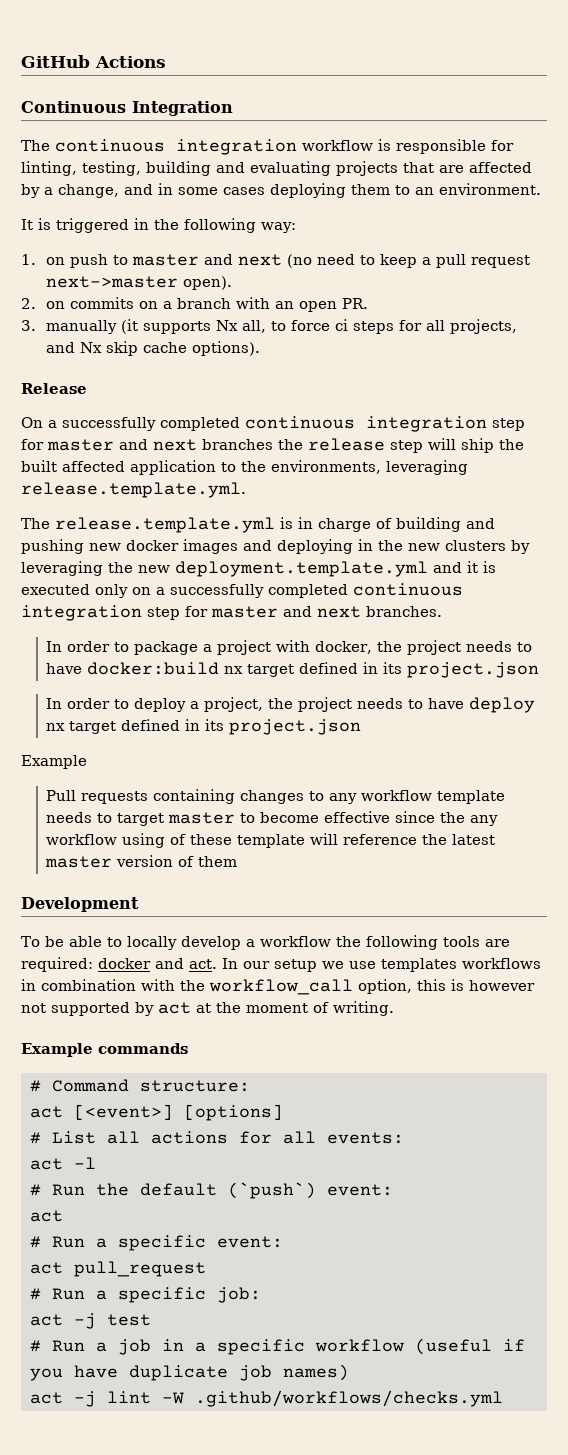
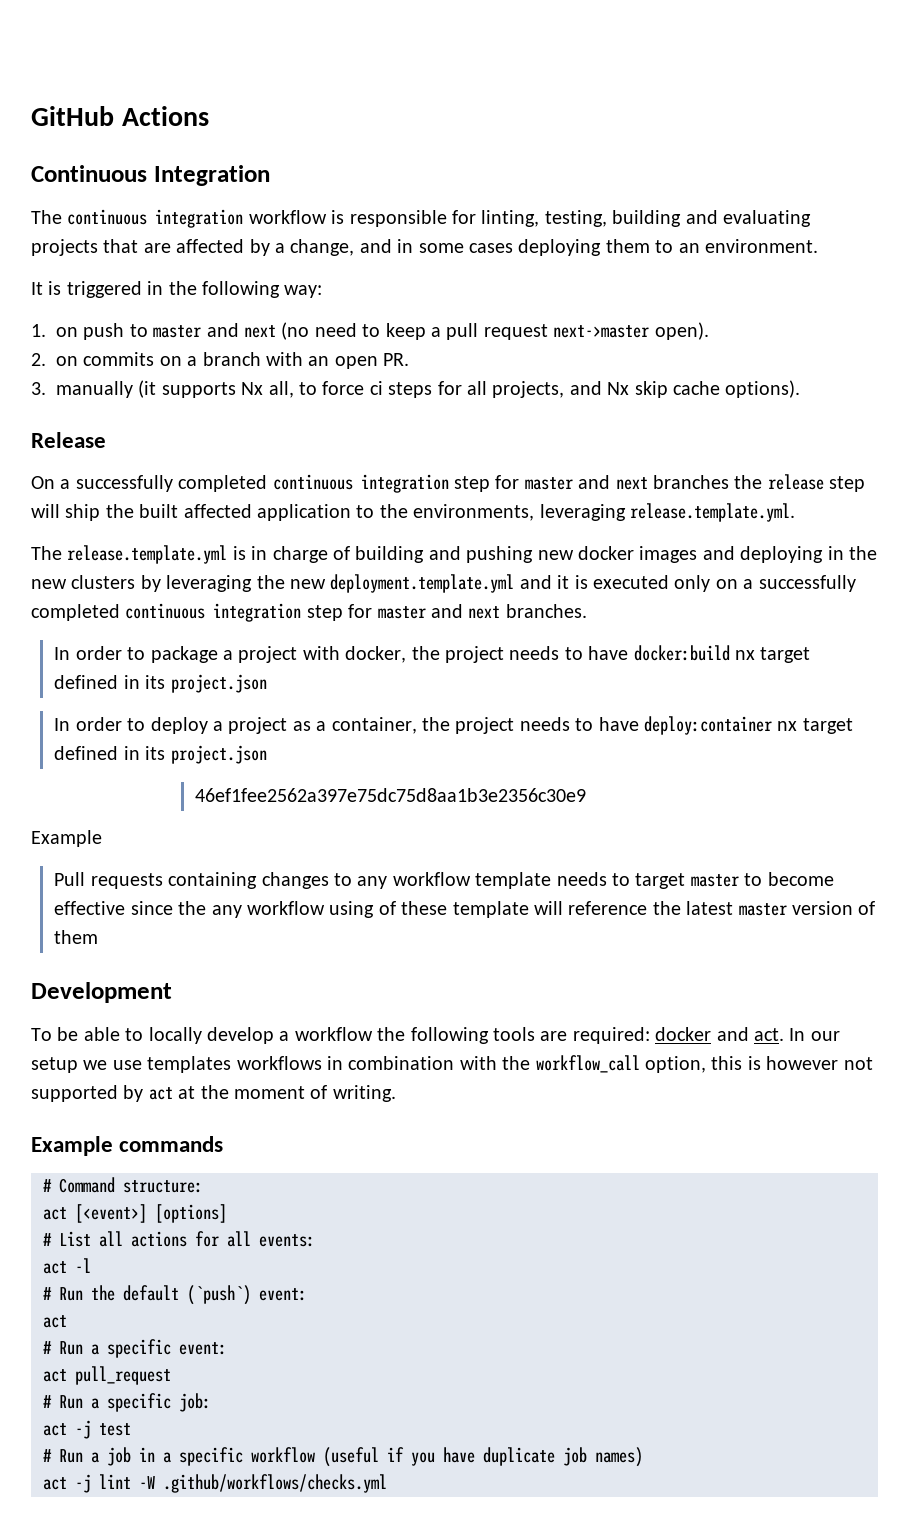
- In order to deploy a project, the project needs to have deploy nx target defined in its project.json
+ In order to deploy a project as a container, the project needs to have deploy:container nx target defined in its project.json
+ 46ef1fee2562a397e75dc75d8aa1b3e2356c30e9

